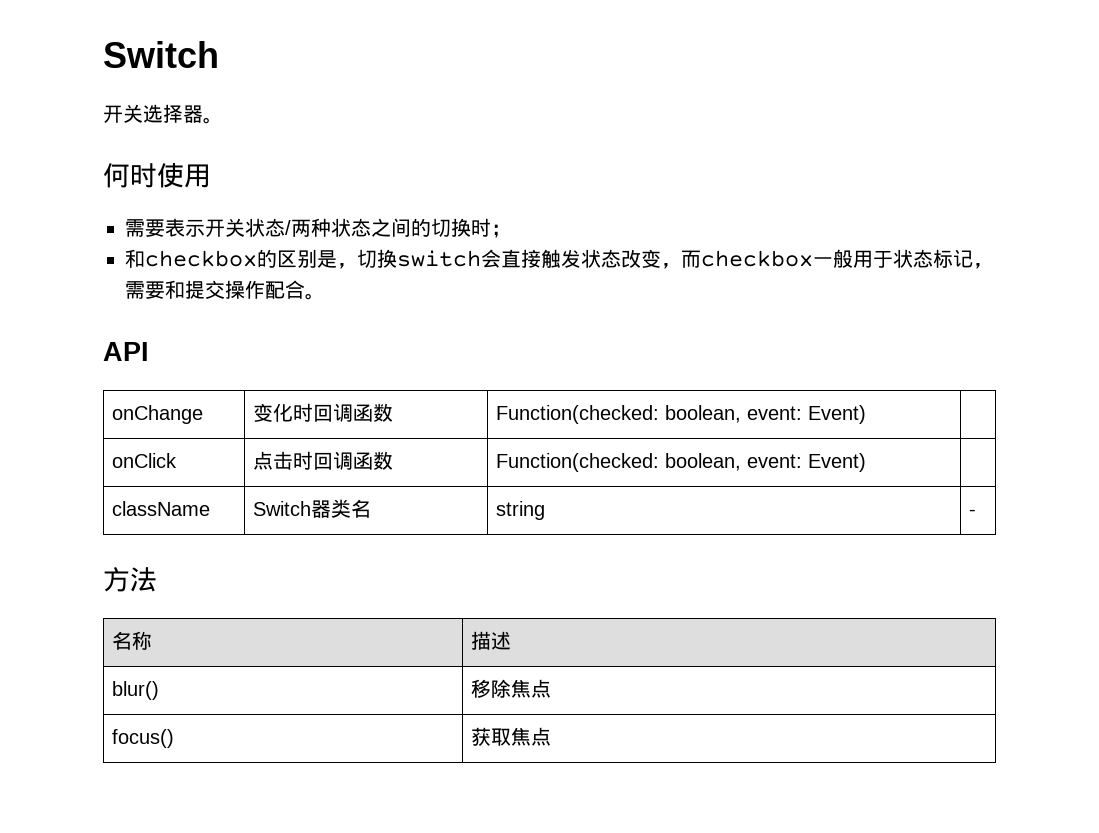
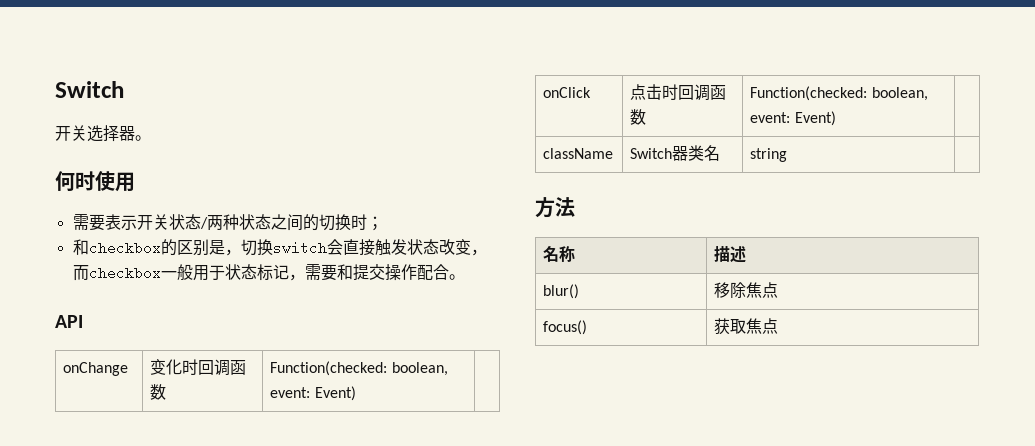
- className | Switch器类名 | string | -
+ className | Switch器类名 | string |

